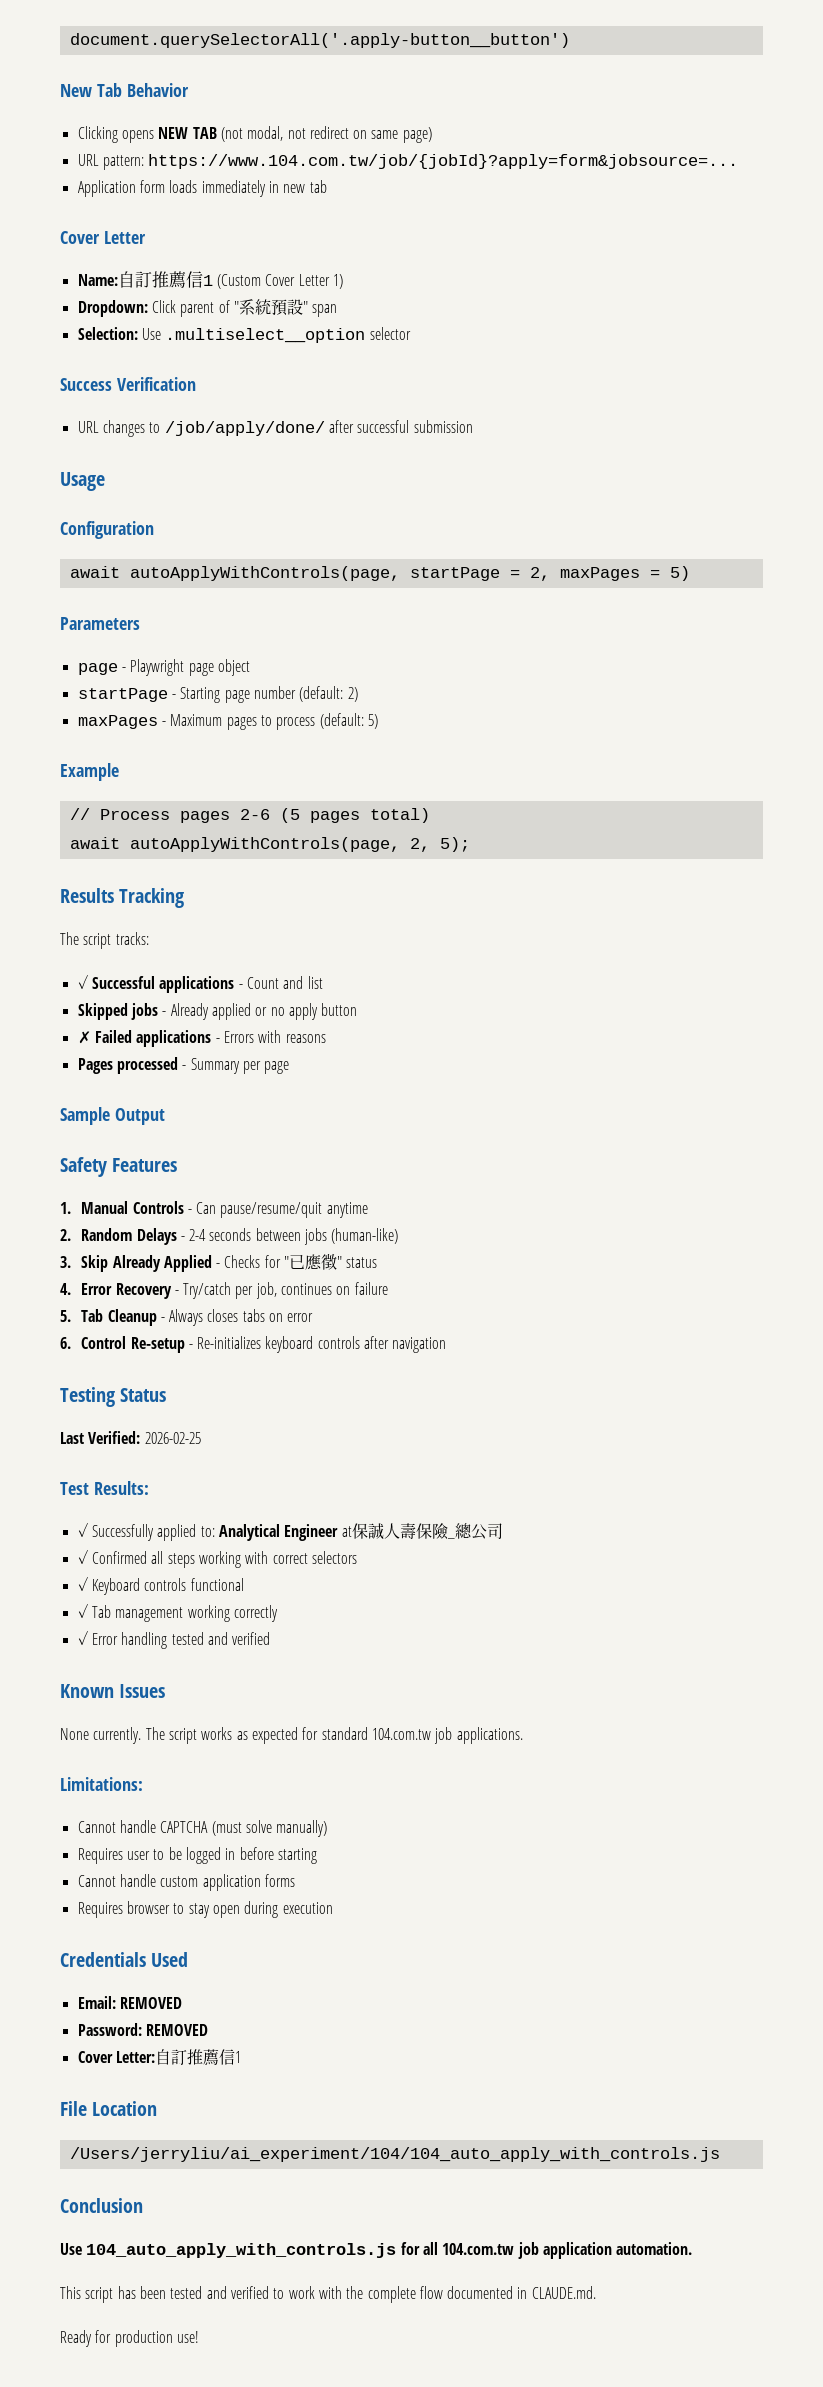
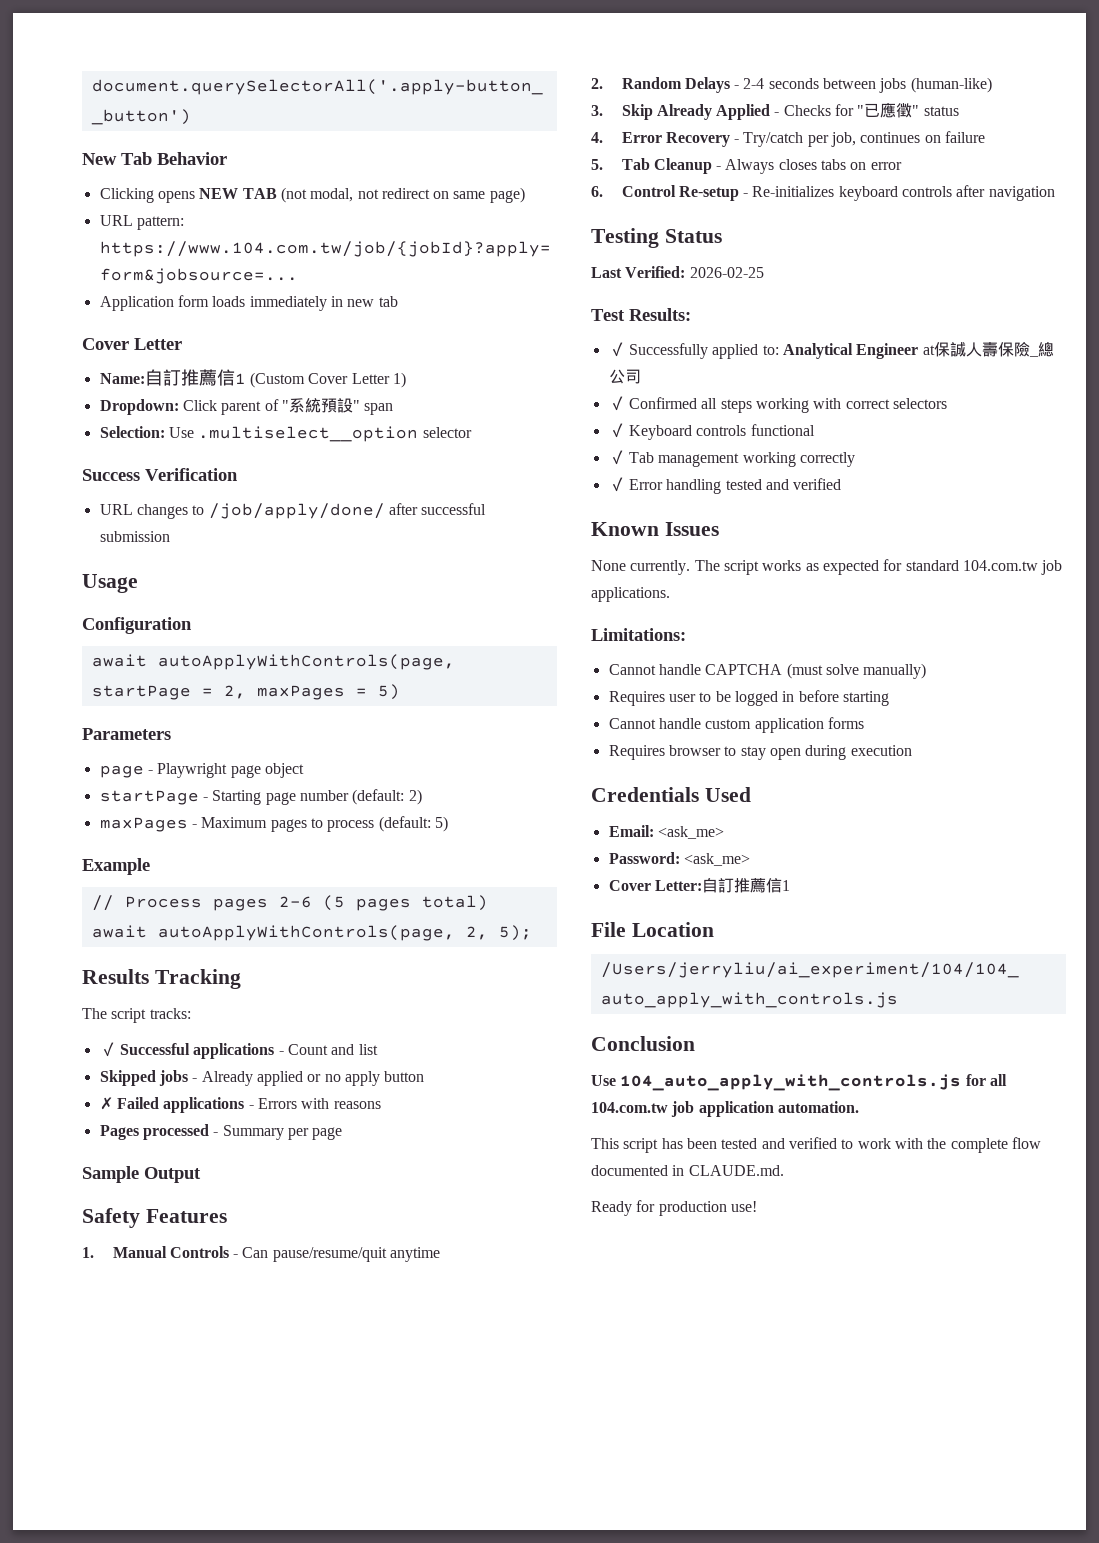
- Email: REMOVED
+ Email: <ask_me>
- Password: REMOVED
+ Password: <ask_me>

